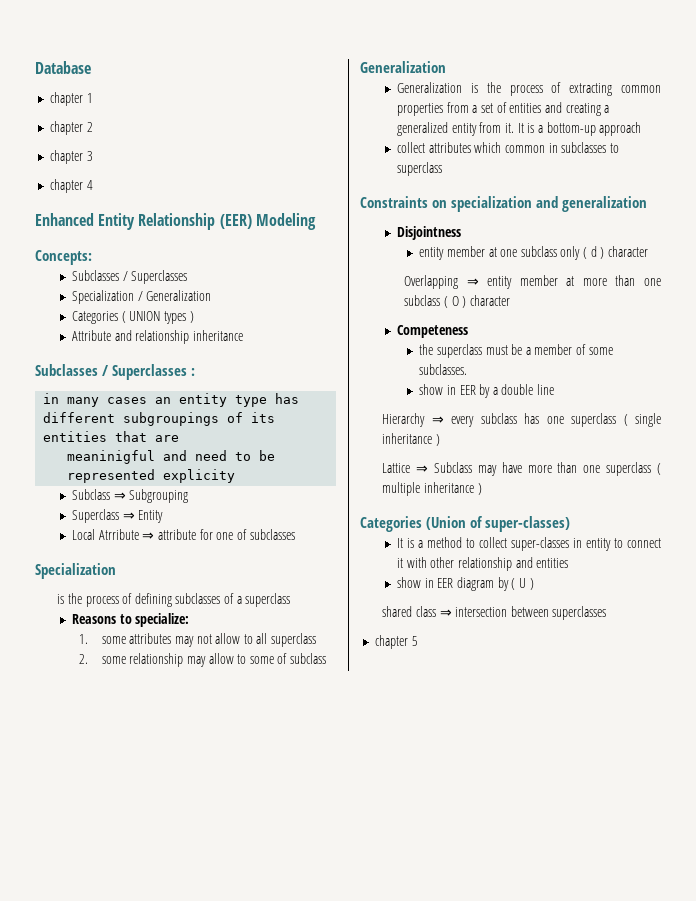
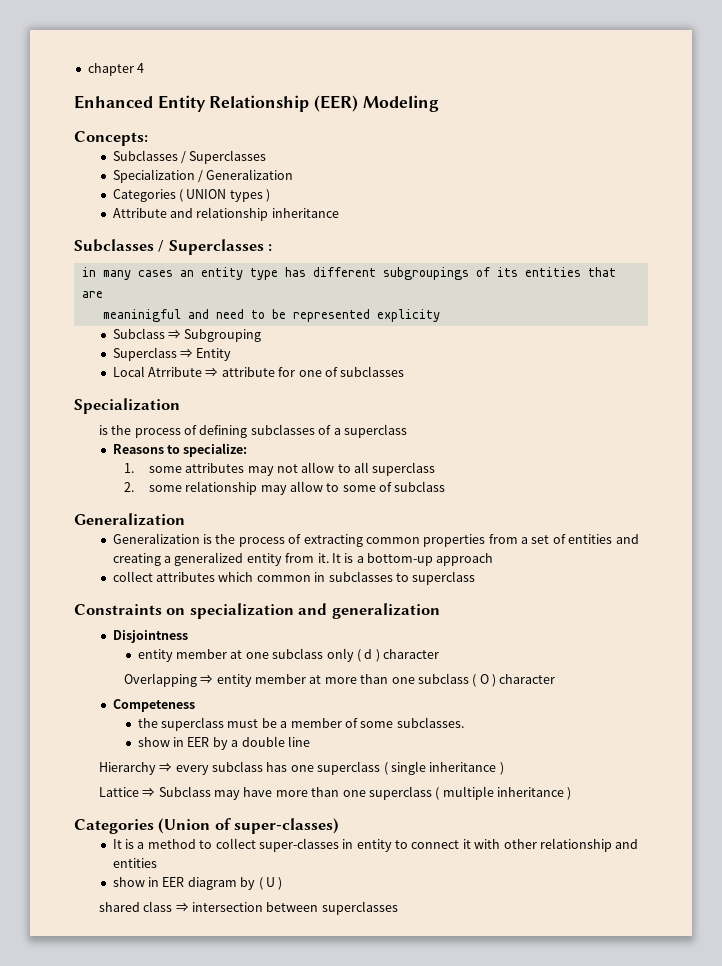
- Database
- chapter 1
- chapter 2
- chapter 3
- chapter 5

